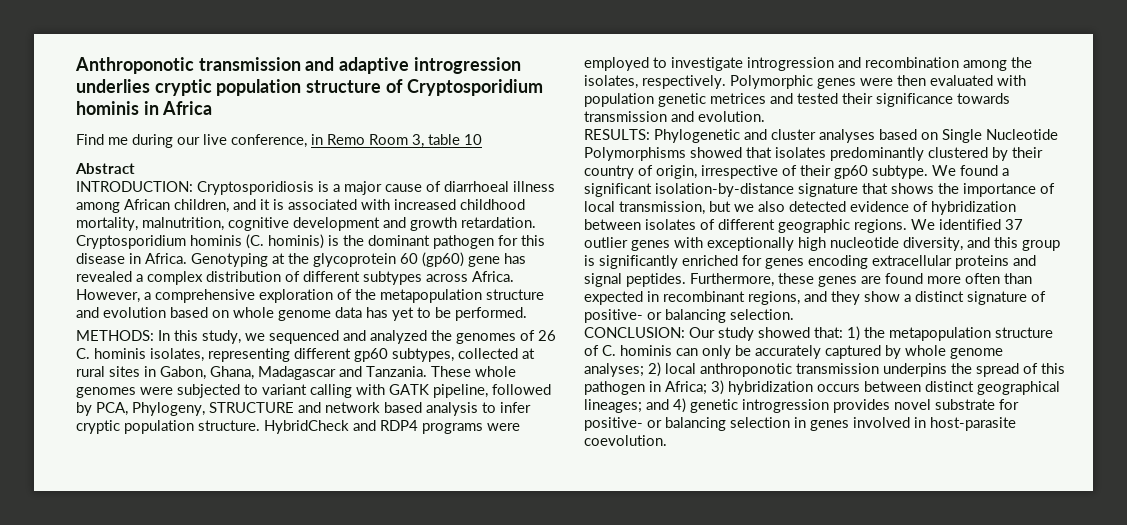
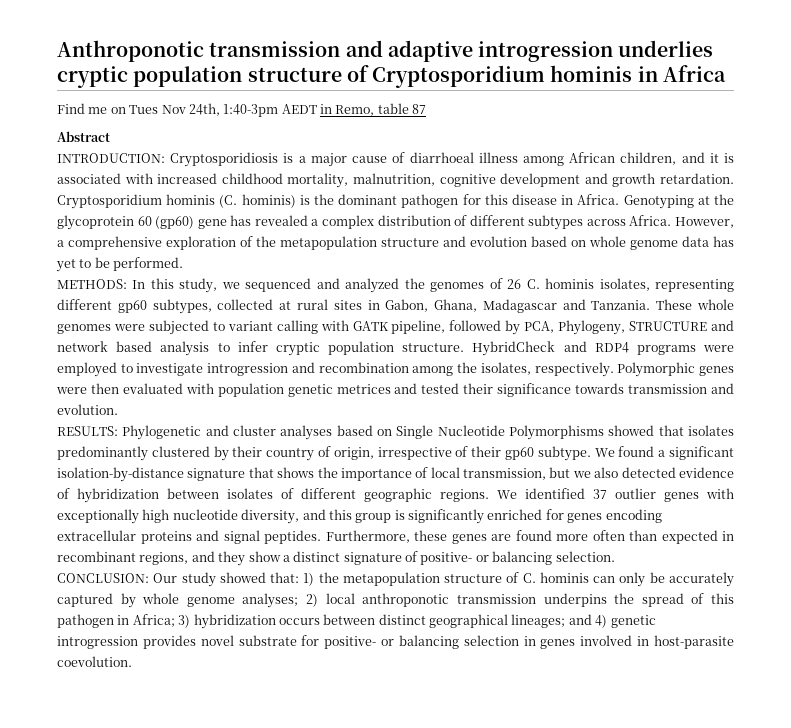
- Find me during our live conference, in Remo Room 3, table 10
+ Find me on Tues Nov 24th, 1:40-3pm AEDT in Remo, table 87

